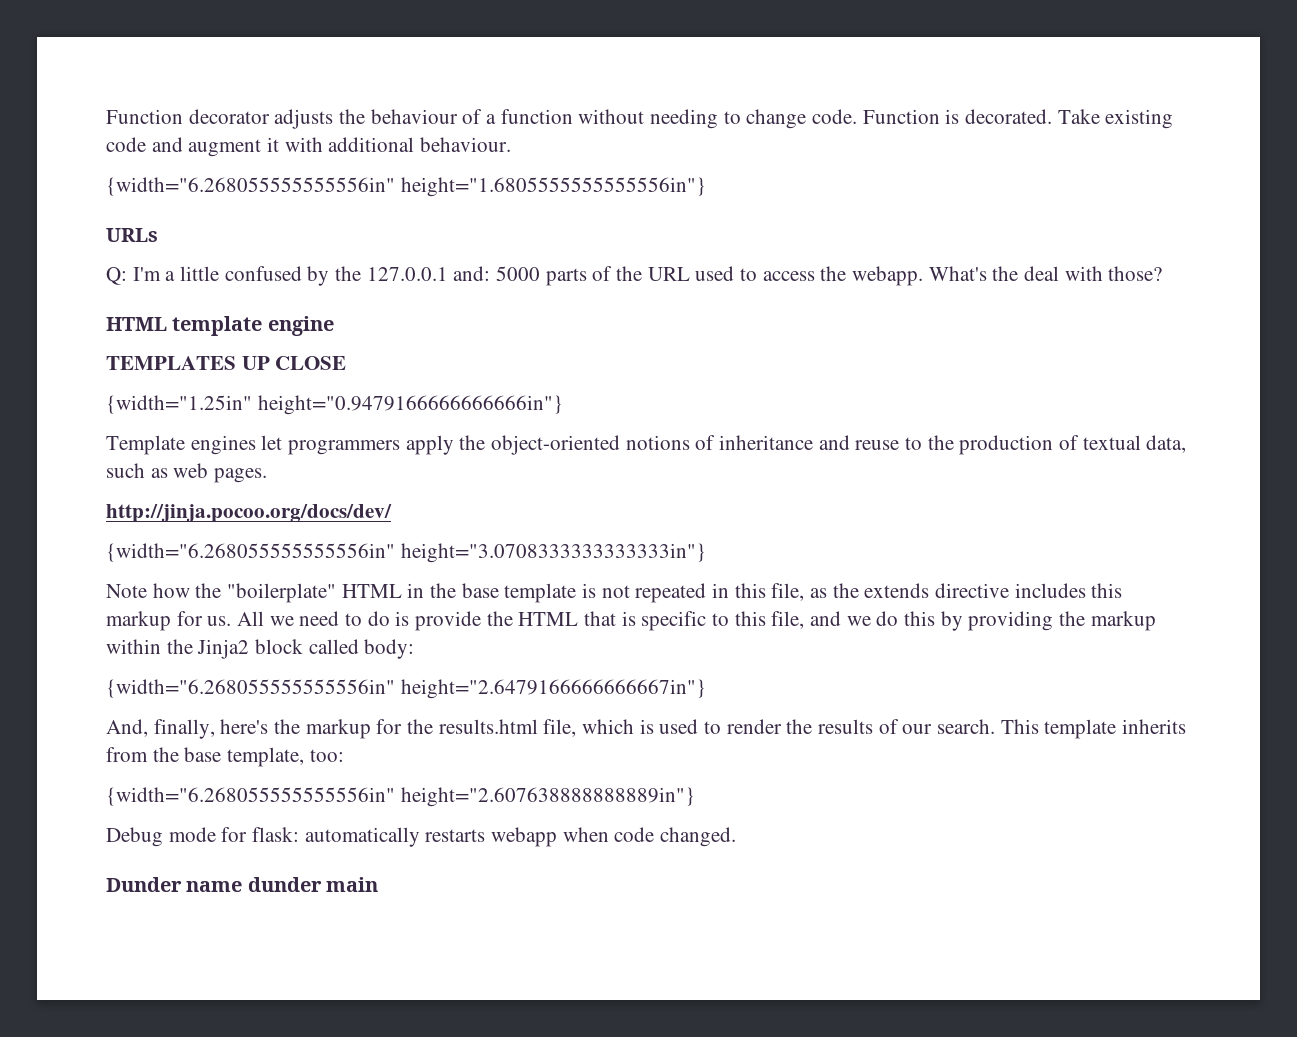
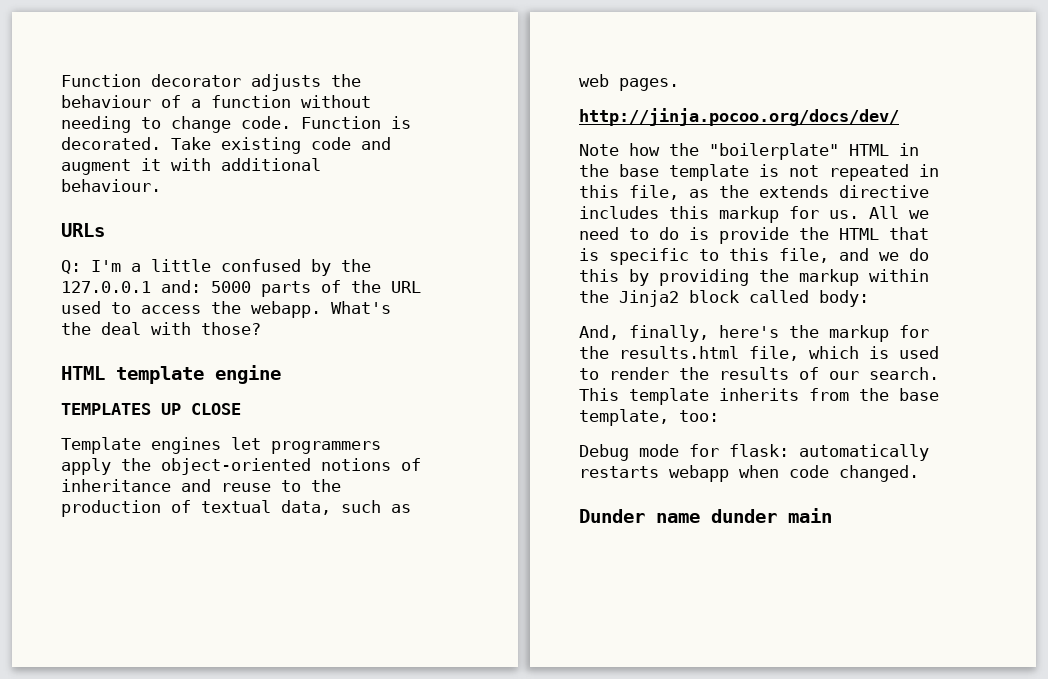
- {width="6.268055555555556in" height="1.6805555555555556in"}
- {width="1.25in" height="0.9479166666666666in"}
- {width="6.268055555555556in" height="3.0708333333333333in"}
- {width="6.268055555555556in" height="2.6479166666666667in"}
- {width="6.268055555555556in" height="2.607638888888889in"}

